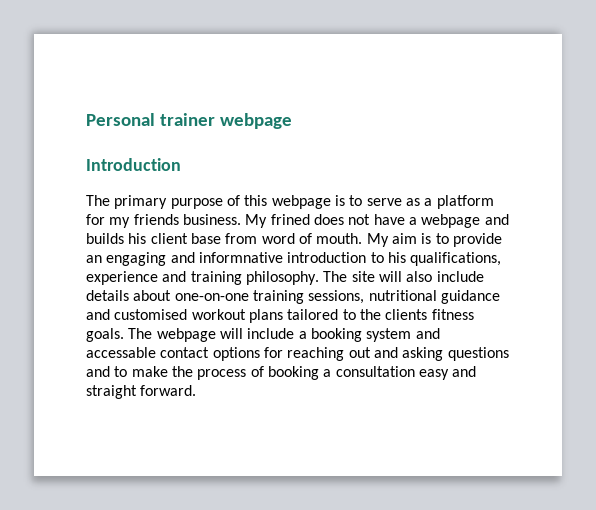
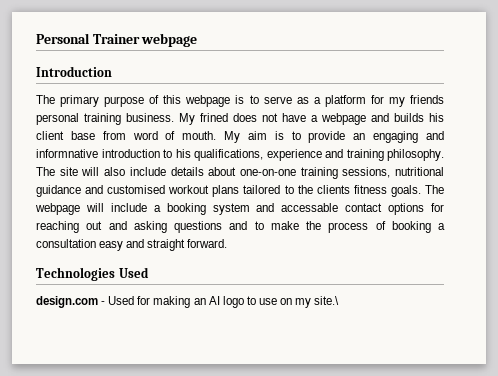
- Personal trainer webpage
+ Personal Trainer webpage
- The primary purpose of this webpage is to serve as a platform for my friends business.
+ The primary purpose of this webpage is to serve as a platform for my friends personal training business.
+ Technologies Used
+ design.com - Used for making an AI logo to use on my site.\

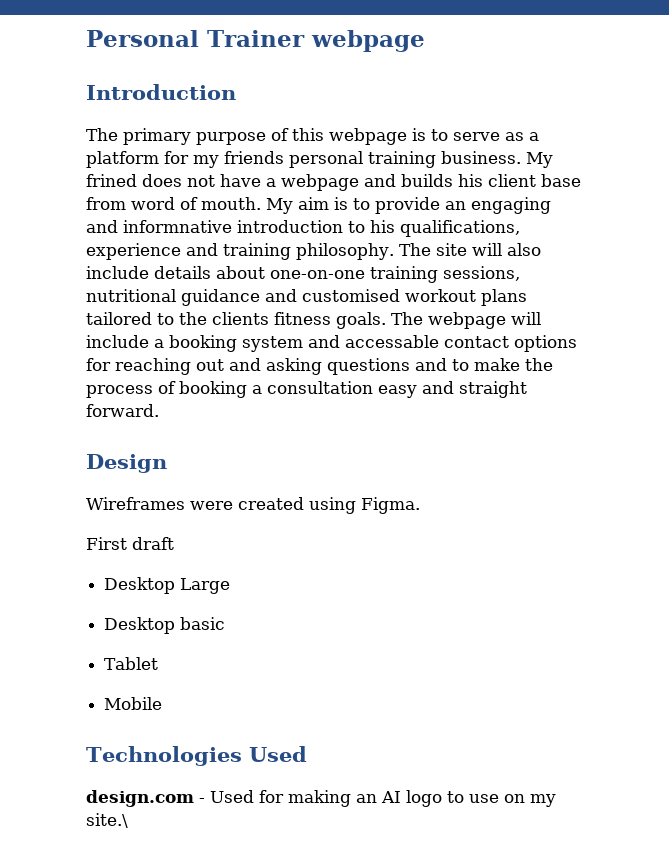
+ Design
+ Wireframes were created using Figma.
+ First draft
+ Desktop Large
+ Desktop basic
+ Tablet
+ Mobile

